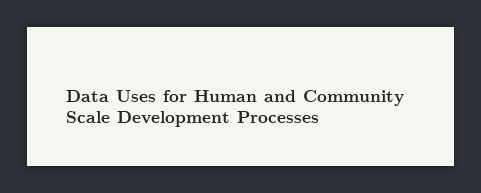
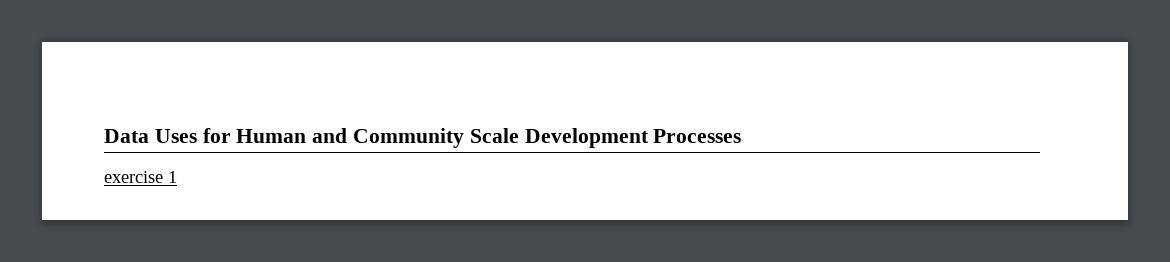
+ exercise 1

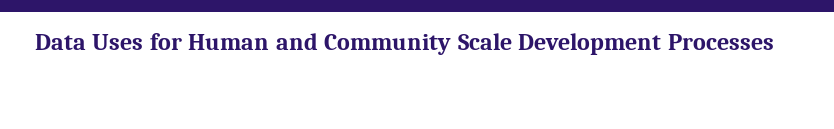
- exercise 1

